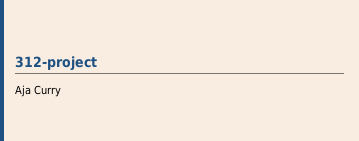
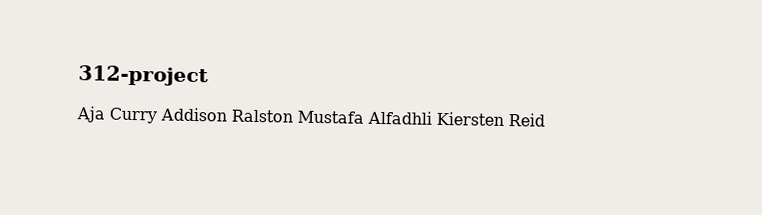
- Aja Curry
+ Aja Curry Addison Ralston Mustafa Alfadhli Kiersten Reid

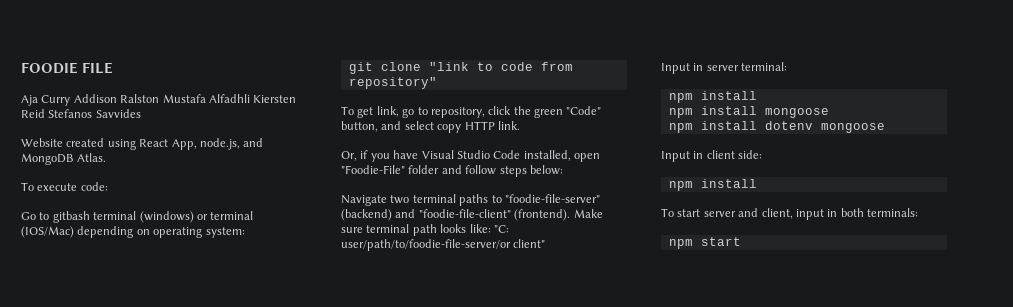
- 312-project
+ FOODIE FILE
- Aja Curry Addison Ralston Mustafa Alfadhli Kiersten Reid
+ Aja Curry Addison Ralston Mustafa Alfadhli Kiersten Reid Stefanos Savvides
+ Website created using React App, node.js, and MongoDB Atlas.
+ To execute code:
+ Go to gitbash terminal (windows) or terminal (IOS/Mac) depending on operating system:
+ git clone "link to code from repository"
+ To get link, go to repository, click the green "Code" button, and select copy HTTP link.
+ Or, if you have Visual Studio Code installed, open "Foodie-File" folder and follow steps below:
+ Navigate two terminal paths to "foodie-file-server" (backend) and "foodie-file-client" (frontend). Make sure terminal path looks like: "C: user/path/to/foodie-file-server/or client"
+ Input in server terminal:
+ npm install
+ npm install mongoose
+ npm install dotenv mongoose
+ Input in client side:
+ npm install
+ To start server and client, input in both terminals:
+ npm start

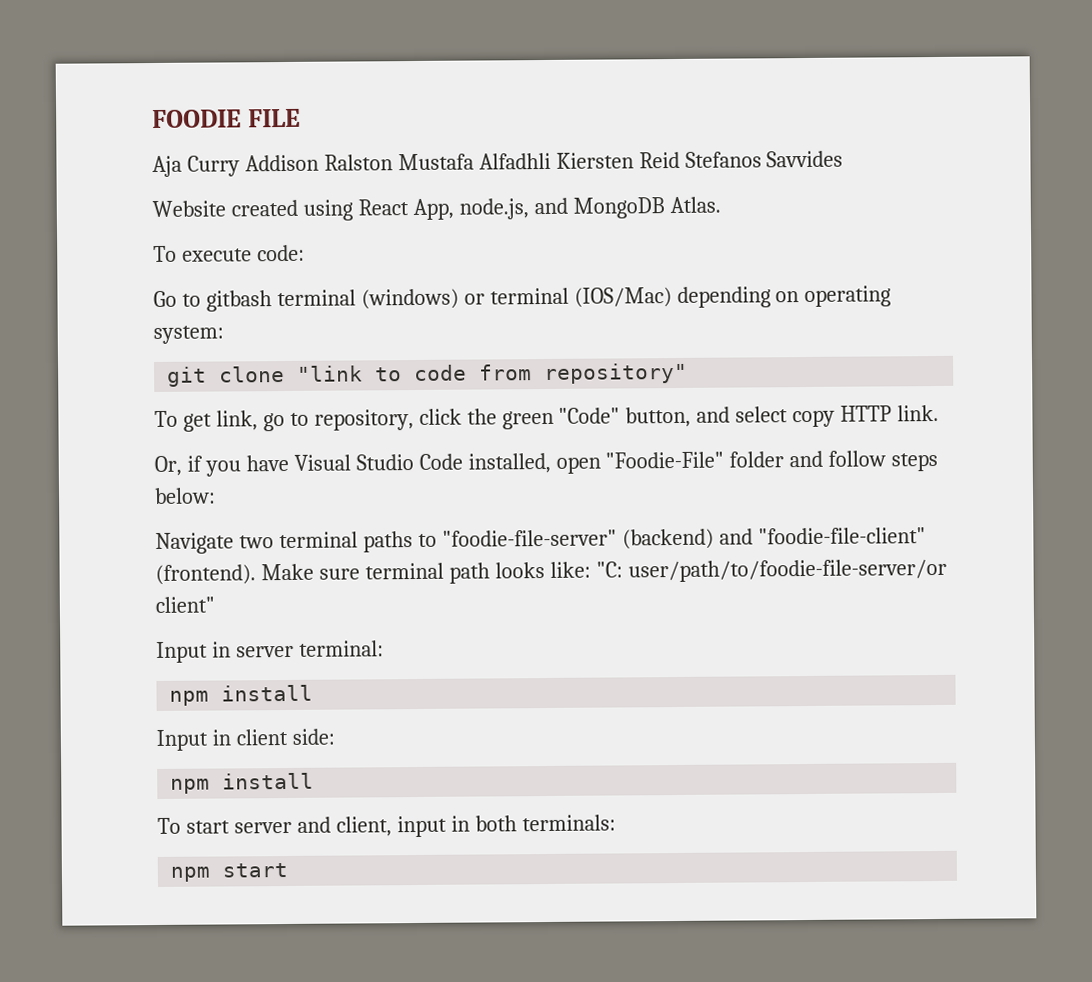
- npm install mongoose
- npm install dotenv mongoose

